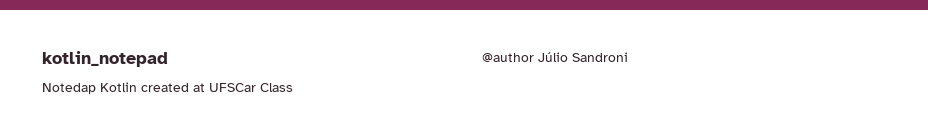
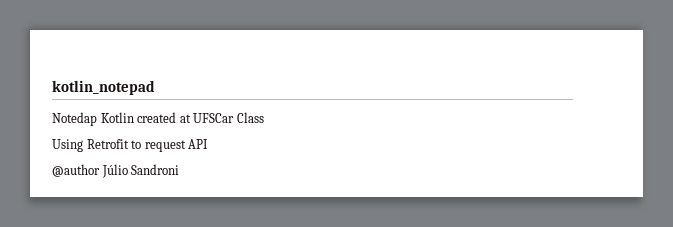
+ Using Retrofit to request API

